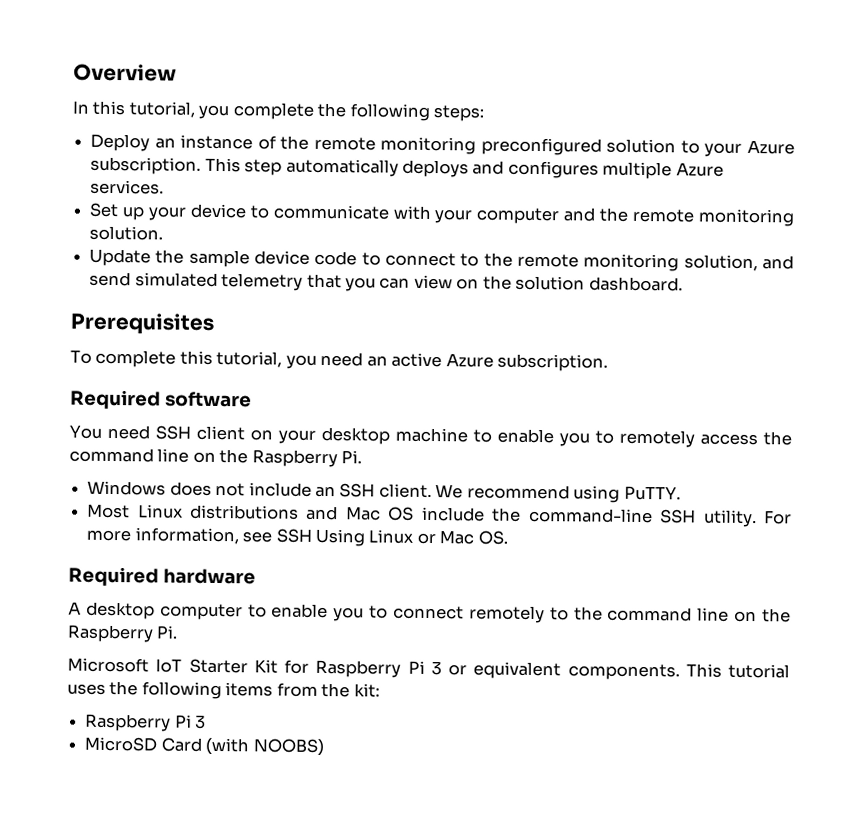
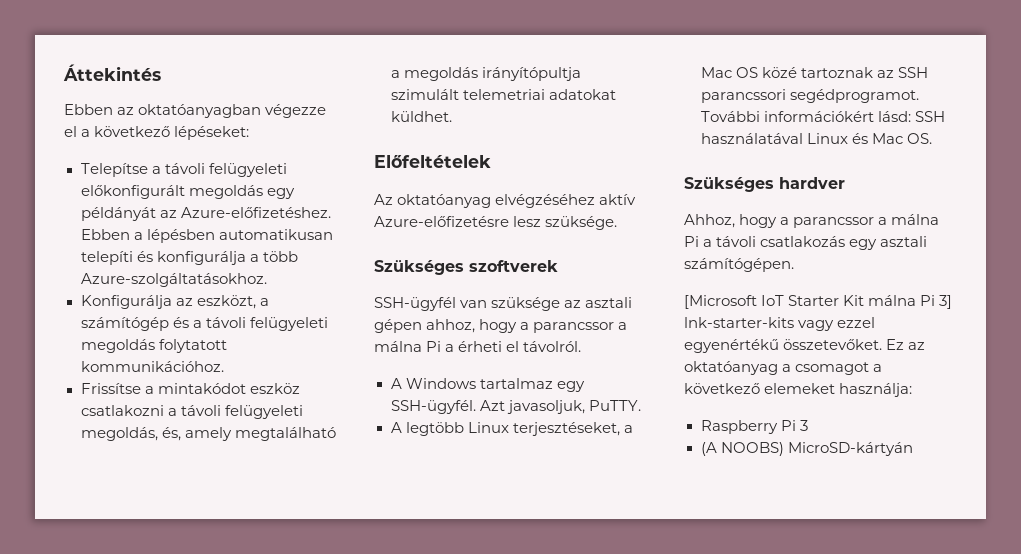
- Overview
- In this tutorial, you complete the following steps:
- Deploy an instance of the remote monitoring preconfigured solution to your Azure subscription. This step automatically deploys and configures multiple Azure services.
- Set up your device to communicate with your computer and the remote monitoring solution.
- Update the sample device code to connect to the remote monitoring solution, and send simulated telemetry that you can view on the solution dashboard.
- Prerequisites
- To complete this tutorial, you need an active Azure subscription.
- Required software
- You need SSH client on your desktop machine to enable you to remotely access the command line on the Raspberry Pi.
- Windows does not include an SSH client. We recommend using PuTTY.
- Most Linux distributions and Mac OS include the command-line SSH utility. For more information, see SSH Using Linux or Mac OS.
- Required hardware
- A desktop computer to enable you to connect remotely to the command line on the Raspberry Pi.
- Microsoft IoT Starter Kit for Raspberry Pi 3 or equivalent components. This tutorial uses the following items from the kit:
+ Áttekintés
+ Ebben az oktatóanyagban végezze el a következő lépéseket:
+ Telepítse a távoli felügyeleti előkonfigurált megoldás egy példányát az Azure-előfizetéshez. Ebben a lépésben automatikusan telepíti és konfigurálja a több Azure-szolgáltatásokhoz.
+ Konfigurálja az eszközt, a számítógép és a távoli felügyeleti megoldás folytatott kommunikációhoz.
+ Frissítse a mintakódot eszköz csatlakozni a távoli felügyeleti megoldás, és, amely megtalálható a megoldás irányítópultja szimulált telemetriai adatokat küldhet.
+ Előfeltételek
+ Az oktatóanyag elvégzéséhez aktív Azure-előfizetésre lesz szüksége.
+ Szükséges szoftverek
+ SSH-ügyfél van szüksége az asztali gépen ahhoz, hogy a parancssor a málna Pi a érheti el távolról.
+ A Windows tartalmaz egy SSH-ügyfél. Azt javasoljuk, PuTTY.
+ A legtöbb Linux terjesztéseket, a Mac OS közé tartoznak az SSH parancssori segédprogramot. További információkért lásd: SSH használatával Linux és Mac OS.
+ Szükséges hardver
+ Ahhoz, hogy a parancssor a málna Pi a távoli csatlakozás egy asztali számítógépen.
+ [Microsoft IoT Starter Kit málna Pi 3] lnk-starter-kits vagy ezzel egyenértékű összetevőket. Ez az oktatóanyag a csomagot a következő elemeket használja:
- MicroSD Card (with NOOBS)
+ (A NOOBS) MicroSD-kártyán

